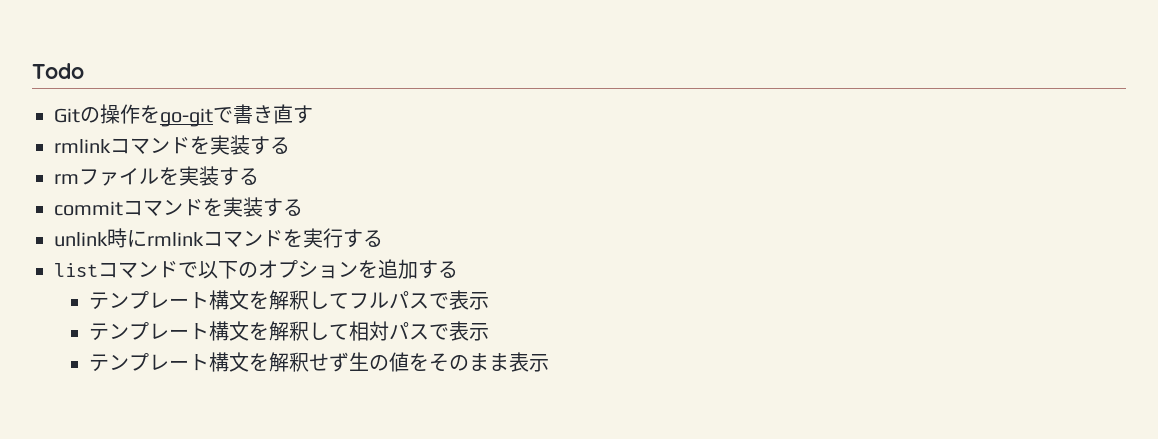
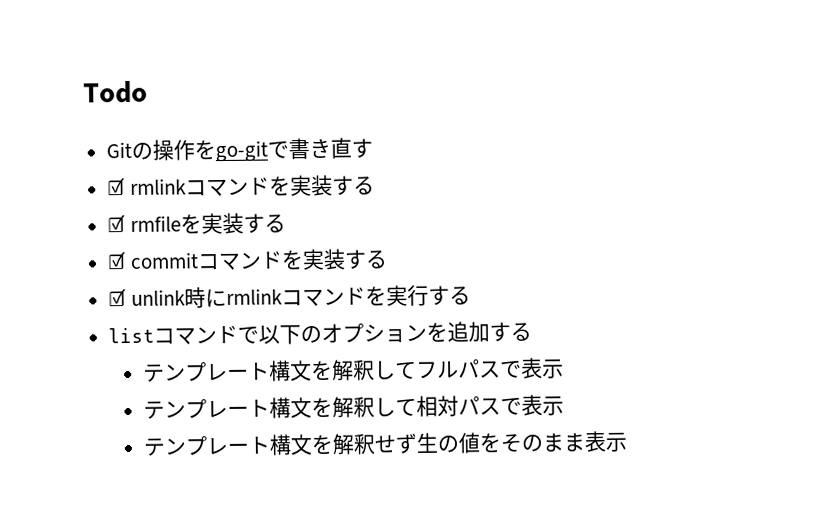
- rmlinkコマンドを実装する
+ ☑ rmlinkコマンドを実装する
- rmファイルを実装する
- commitコマンドを実装する
+ ☑ rmfileを実装する
+ ☑ commitコマンドを実装する
- unlink時にrmlinkコマンドを実行する
+ ☑ unlink時にrmlinkコマンドを実行する

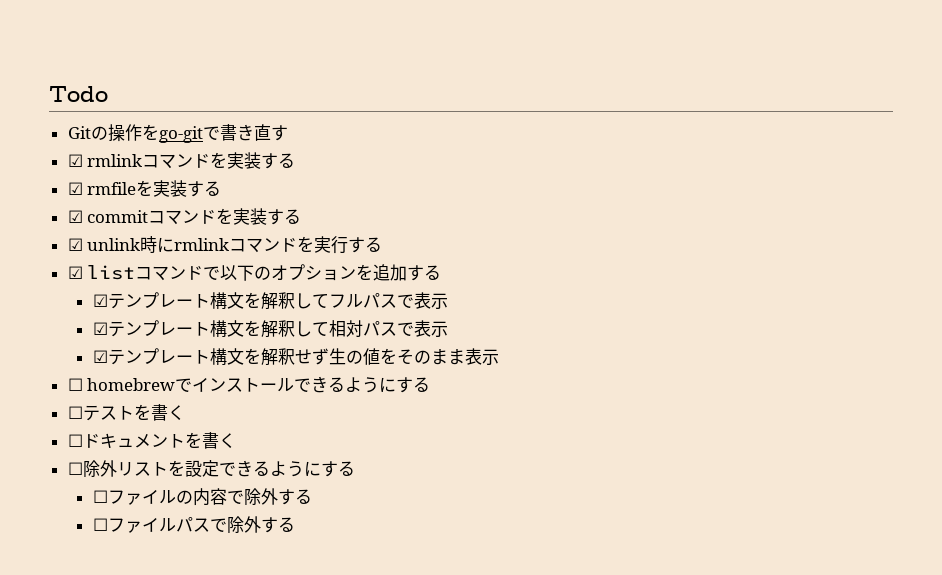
- listコマンドで以下のオプションを追加する
+ ☑ listコマンドで以下のオプションを追加する
- テンプレート構文を解釈してフルパスで表示
+ ☑テンプレート構文を解釈してフルパスで表示
- テンプレート構文を解釈して相対パスで表示
+ ☑テンプレート構文を解釈して相対パスで表示
- テンプレート構文を解釈せず生の値をそのまま表示
+ ☑テンプレート構文を解釈せず生の値をそのまま表示
+ ☐ homebrewでインストールできるようにする
+ ☐テストを書く
+ ☐ドキュメントを書く
+ ☐除外リストを設定できるようにする
+ ☐ファイルの内容で除外する
+ ☐ファイルパスで除外する

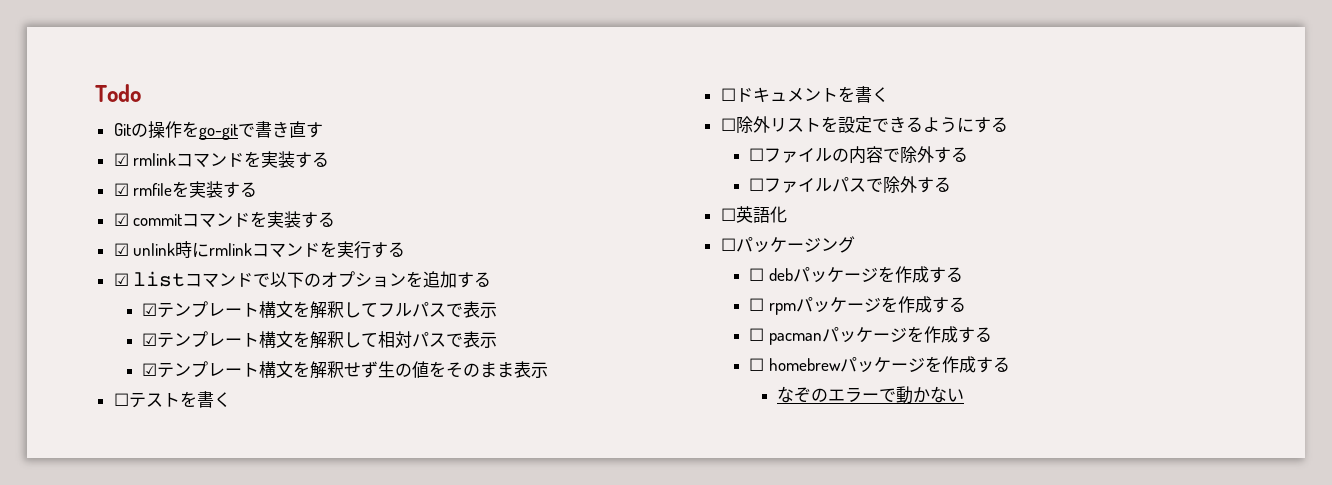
- ☐ homebrewでインストールできるようにする
+ ☐英語化
+ ☐パッケージング
+ ☐ debパッケージを作成する
+ ☐ rpmパッケージを作成する
+ ☐ pacmanパッケージを作成する
+ ☐ homebrewパッケージを作成する
+ なぞのエラーで動かない

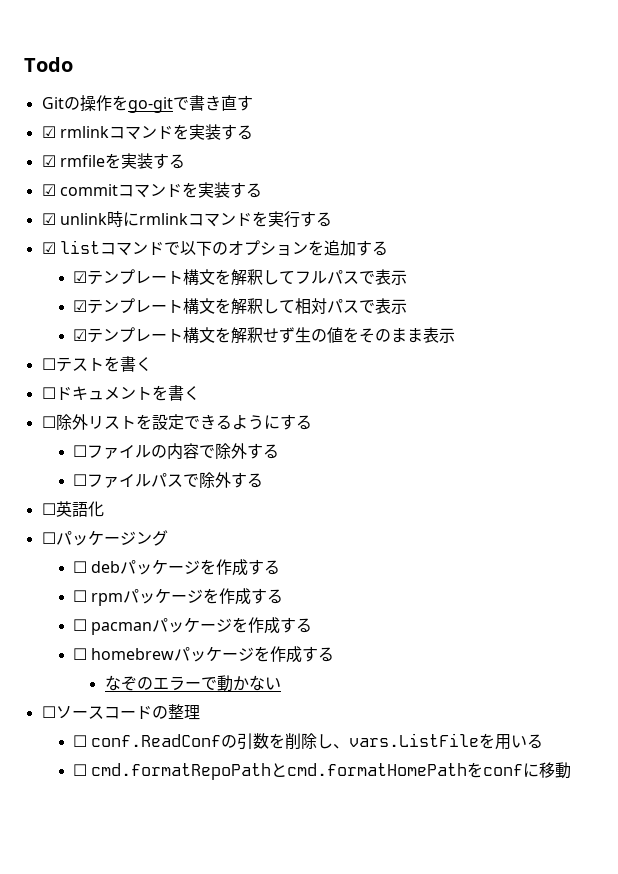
+ ☐ソースコードの整理
+ ☐ conf.ReadConfの引数を削除し、vars.ListFileを用いる
+ ☐ cmd.formatRepoPathとcmd.formatHomePathをconfに移動

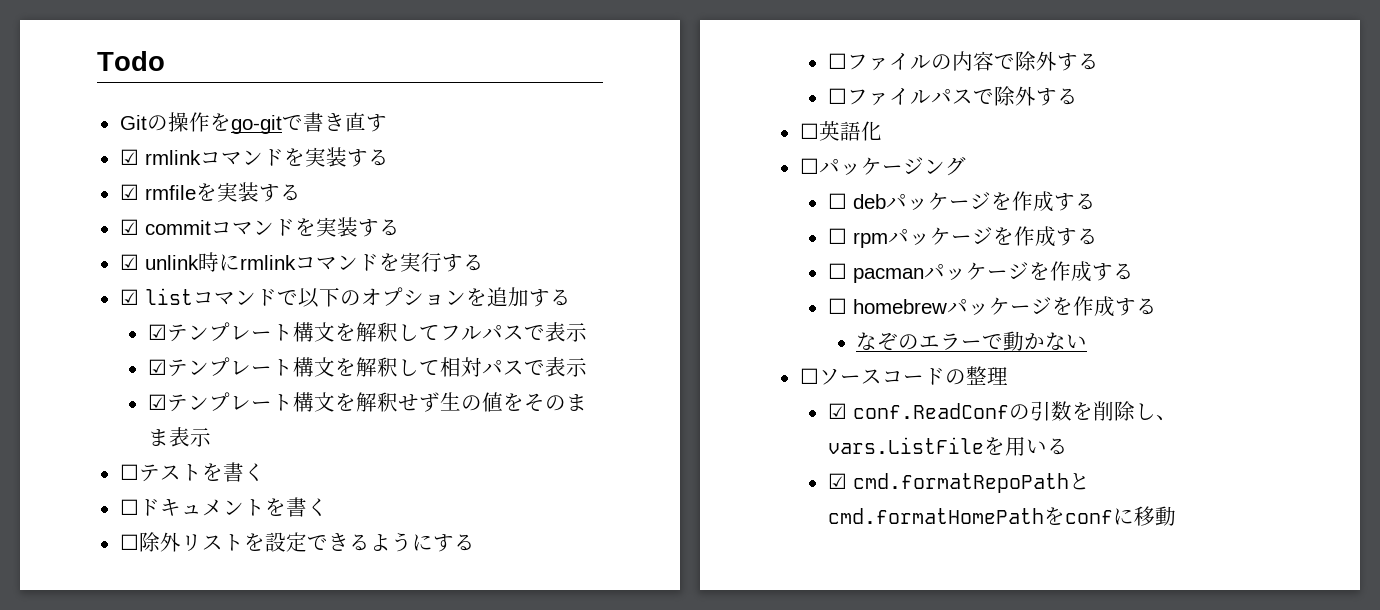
- ☐ conf.ReadConfの引数を削除し、vars.ListFileを用いる
+ ☑ conf.ReadConfの引数を削除し、vars.ListFileを用いる
- ☐ cmd.formatRepoPathとcmd.formatHomePathをconfに移動
+ ☑ cmd.formatRepoPathとcmd.formatHomePathをconfに移動

